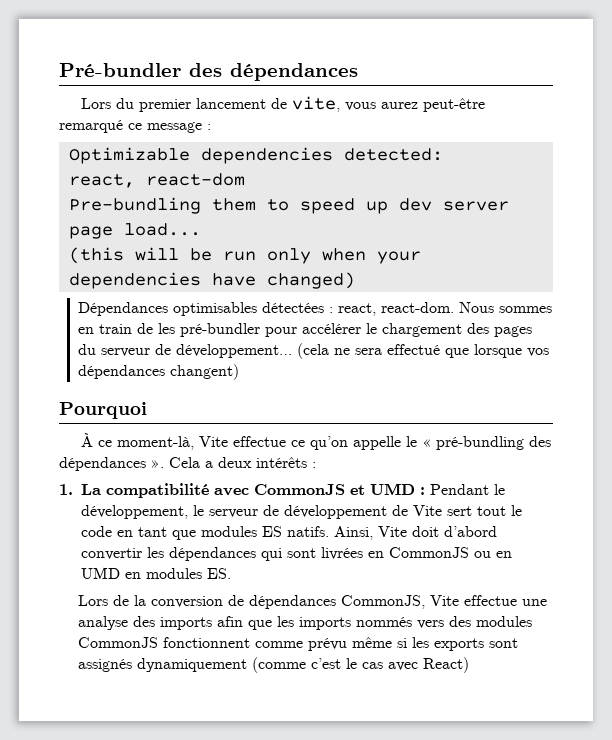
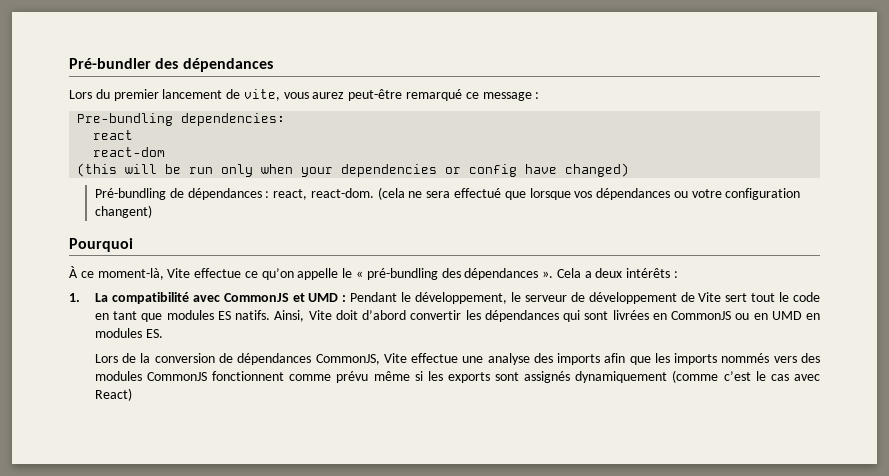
- Optimizable dependencies detected:
- react, react-dom
- Pre-bundling them to speed up dev server page load...
+ Pre-bundling dependencies:
+ react
+ react-dom
- (this will be run only when your dependencies have changed)
+ (this will be run only when your dependencies or config have changed)
- Dépendances optimisables détectées : react, react-dom. Nous sommes en train de les pré-bundler pour accélérer le chargement des pages du serveur de développement…
+ Pré-bundling de dépendances : react, react-dom.
- (cela ne sera effectué que lorsque vos dépendances changent)
+ (cela ne sera effectué que lorsque vos dépendances ou votre configuration changent)

